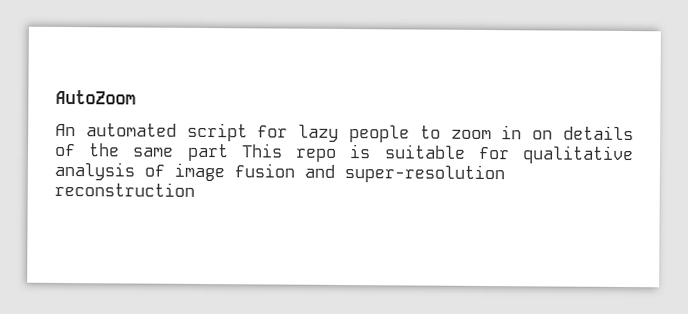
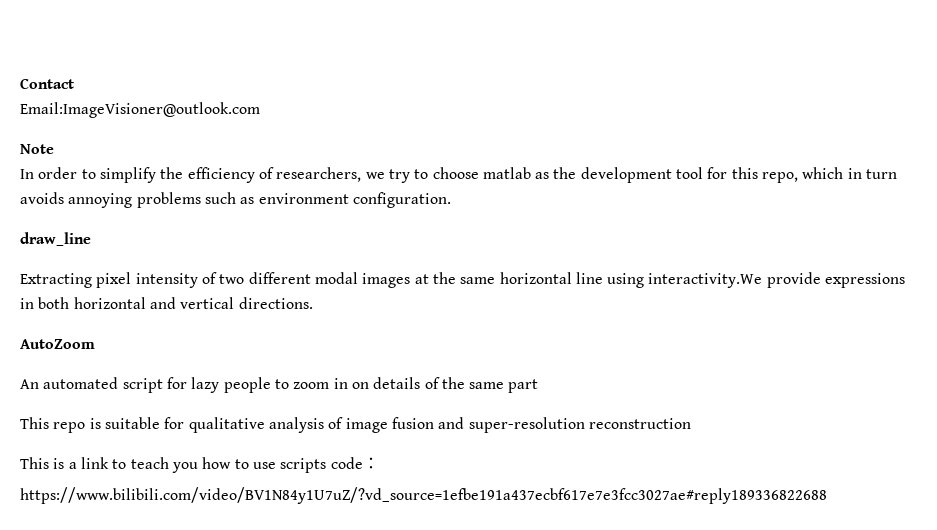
+ Contact
+ Email:ImageVisioner@outlook.com
+ Note
+ In order to simplify the efficiency of researchers, we try to choose matlab as the development tool for this repo, which in turn avoids annoying problems such as environment configuration.
+ draw_line
+ Extracting pixel intensity of two different modal images at the same horizontal line using interactivity.We provide expressions in both horizontal and vertical directions.
- An automated script for lazy people to zoom in on details of the same part This repo is suitable for qualitative analysis of image fusion and super-resolution reconstruction
+ An automated script for lazy people to zoom in on details of the same part
+ This repo is suitable for qualitative analysis of image fusion and super-resolution reconstruction
+ This is a link to teach you how to use scripts code：
+ https://www.bilibili.com/video/BV1N84y1U7uZ/?vd_source=1efbe191a437ecbf617e7e3fcc3027ae#reply189336822688

